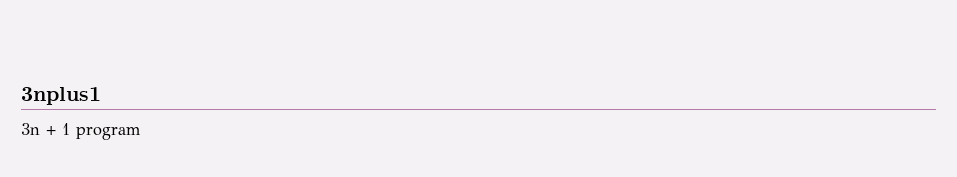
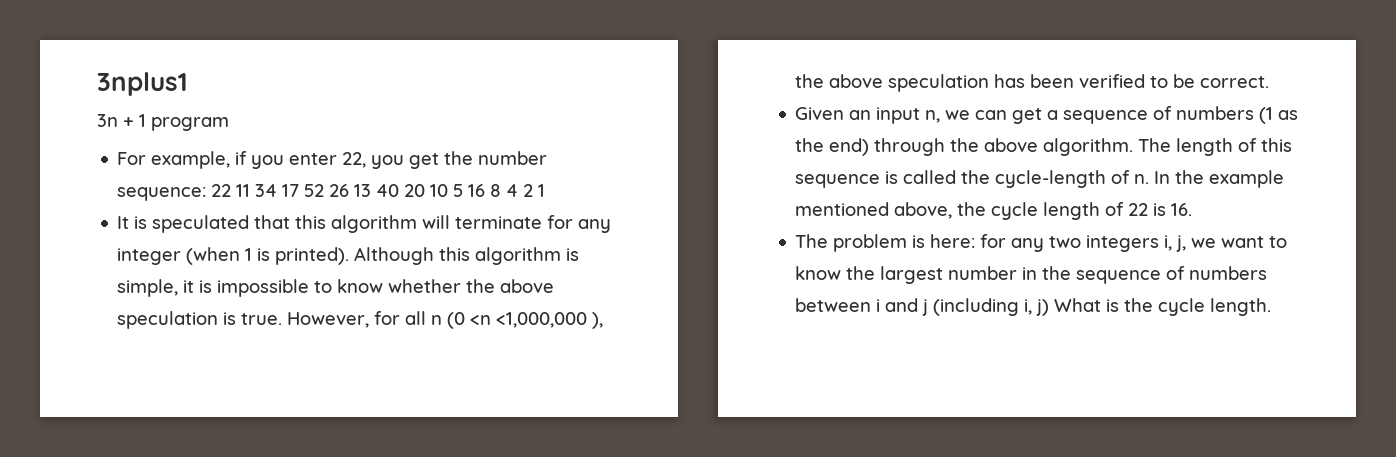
+ For example, if you enter 22, you get the number sequence: 22 11 34 17 52 26 13 40 20 10 5 16 8 4 2 1
+ It is speculated that this algorithm will terminate for any integer (when 1 is printed). Although this algorithm is simple, it is impossible to know whether the above speculation is true. However, for all n (0 <n <1,000,000 ), the above speculation has been verified to be correct.
+ Given an input n, we can get a sequence of numbers (1 as the end) through the above algorithm. The length of this sequence is called the cycle-length of n. In the example mentioned above, the cycle length of 22 is 16.
+ The problem is here: for any two integers i, j, we want to know the largest number in the sequence of numbers between i and j (including i, j) What is the cycle length.

